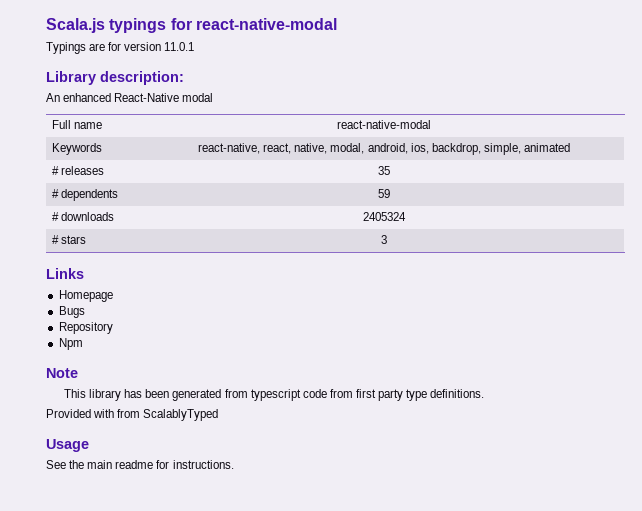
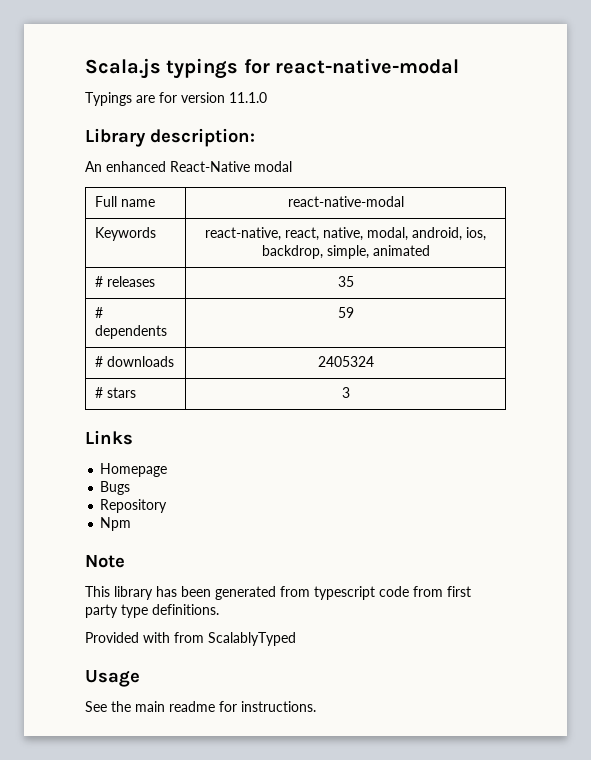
- Typings are for version 11.0.1
+ Typings are for version 11.1.0

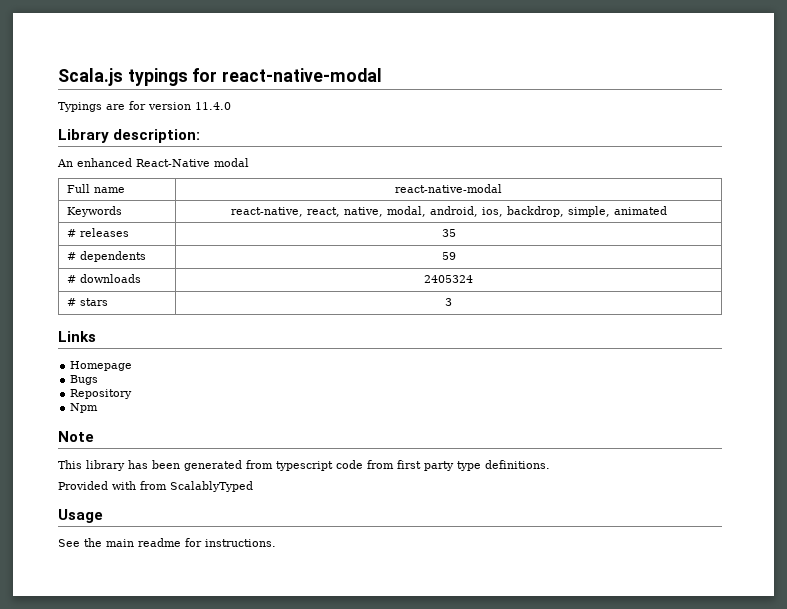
- Typings are for version 11.1.0
+ Typings are for version 11.4.0

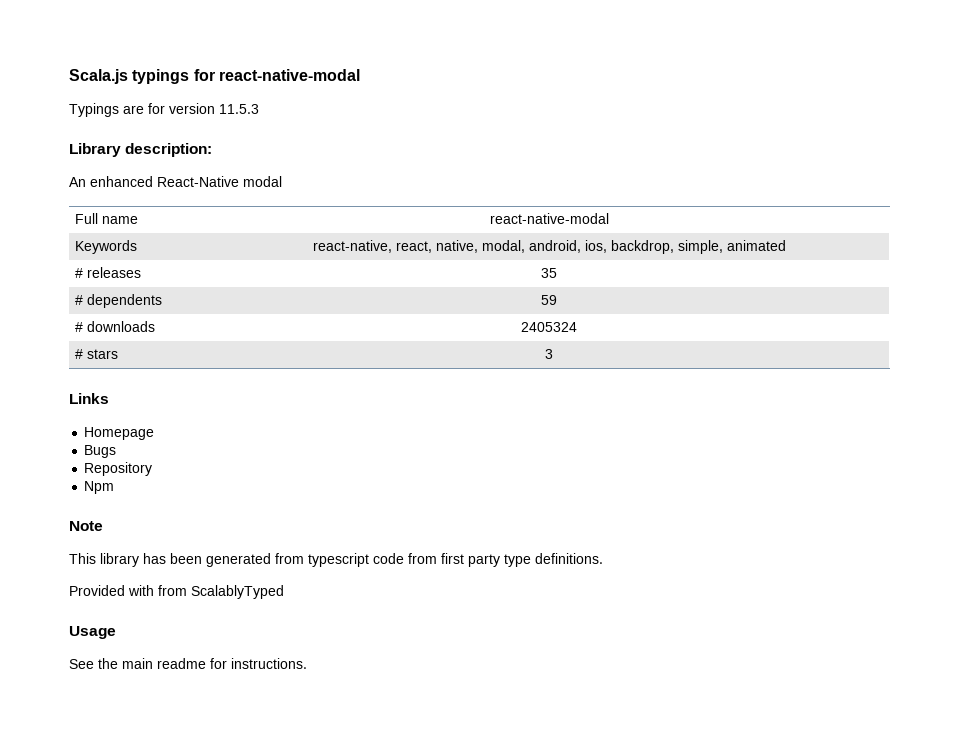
- Typings are for version 11.4.0
+ Typings are for version 11.5.3

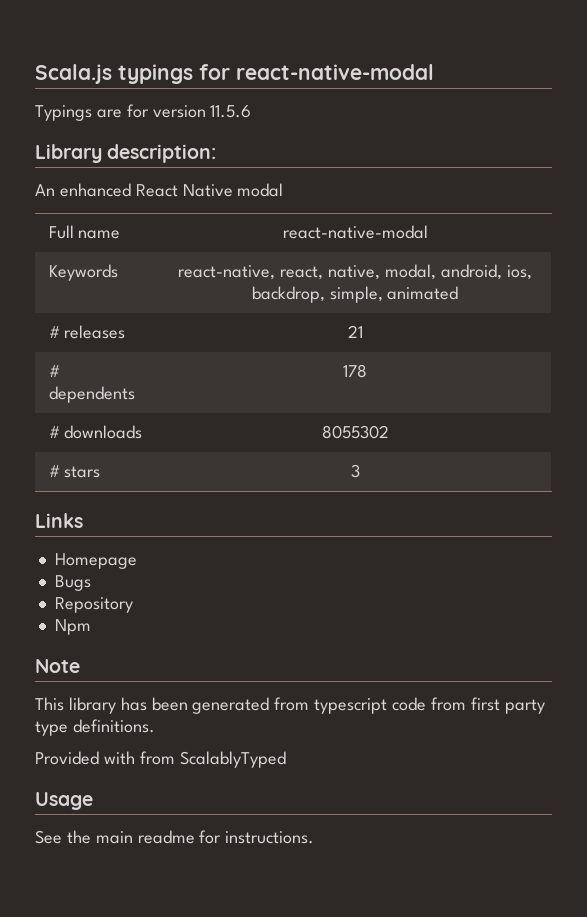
- Typings are for version 11.5.3
+ Typings are for version 11.5.6
- An enhanced React-Native modal
+ An enhanced React Native modal
- # releases | 35
+ # releases | 21
- # dependents | 59
+ # dependents | 178
- # downloads | 2405324
+ # downloads | 8055302

